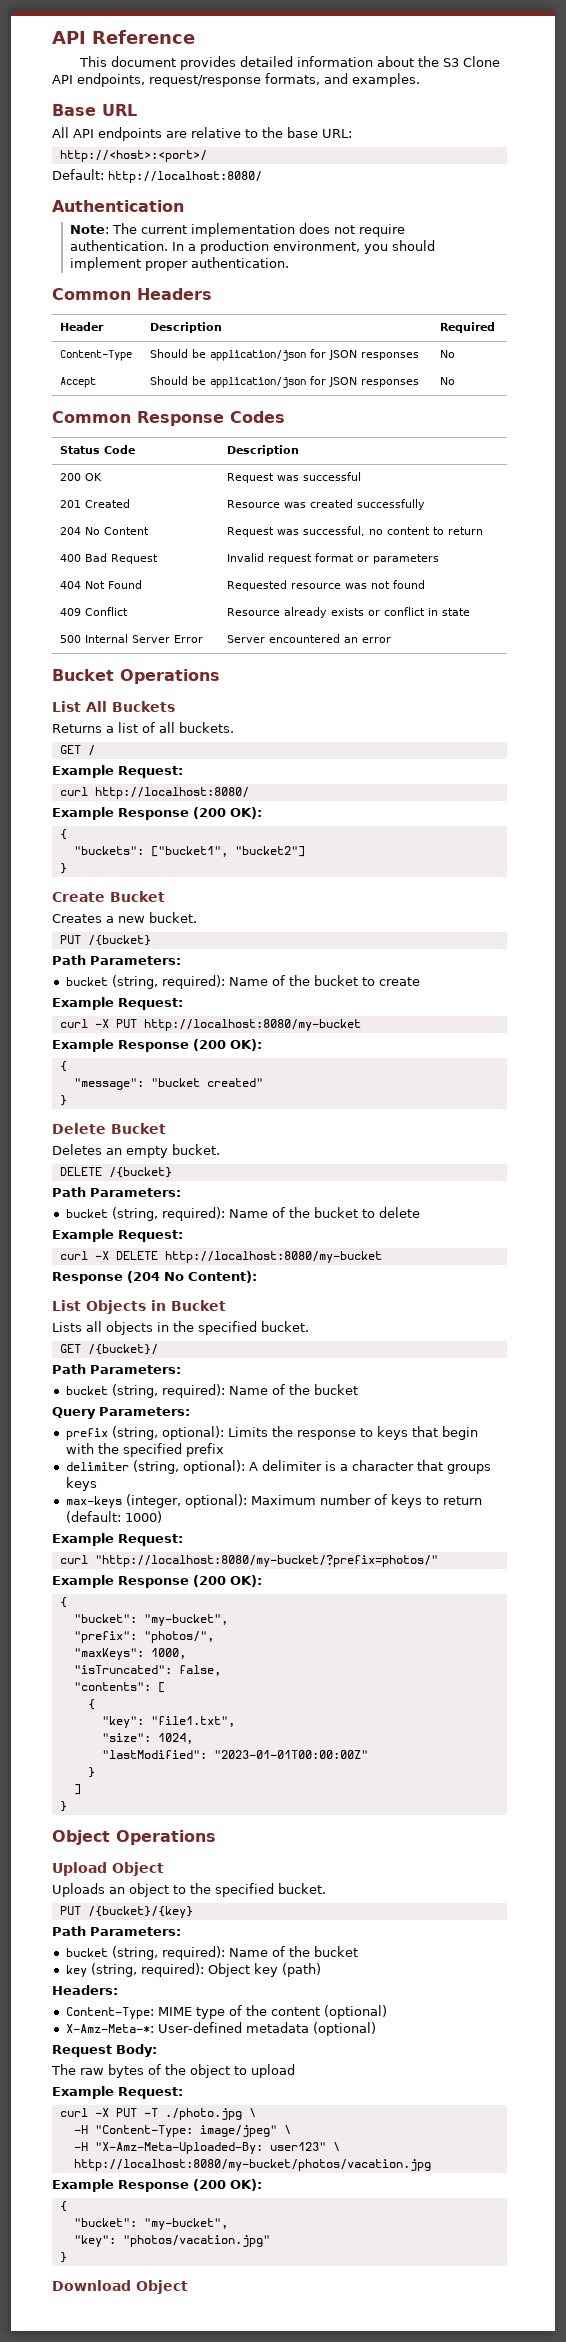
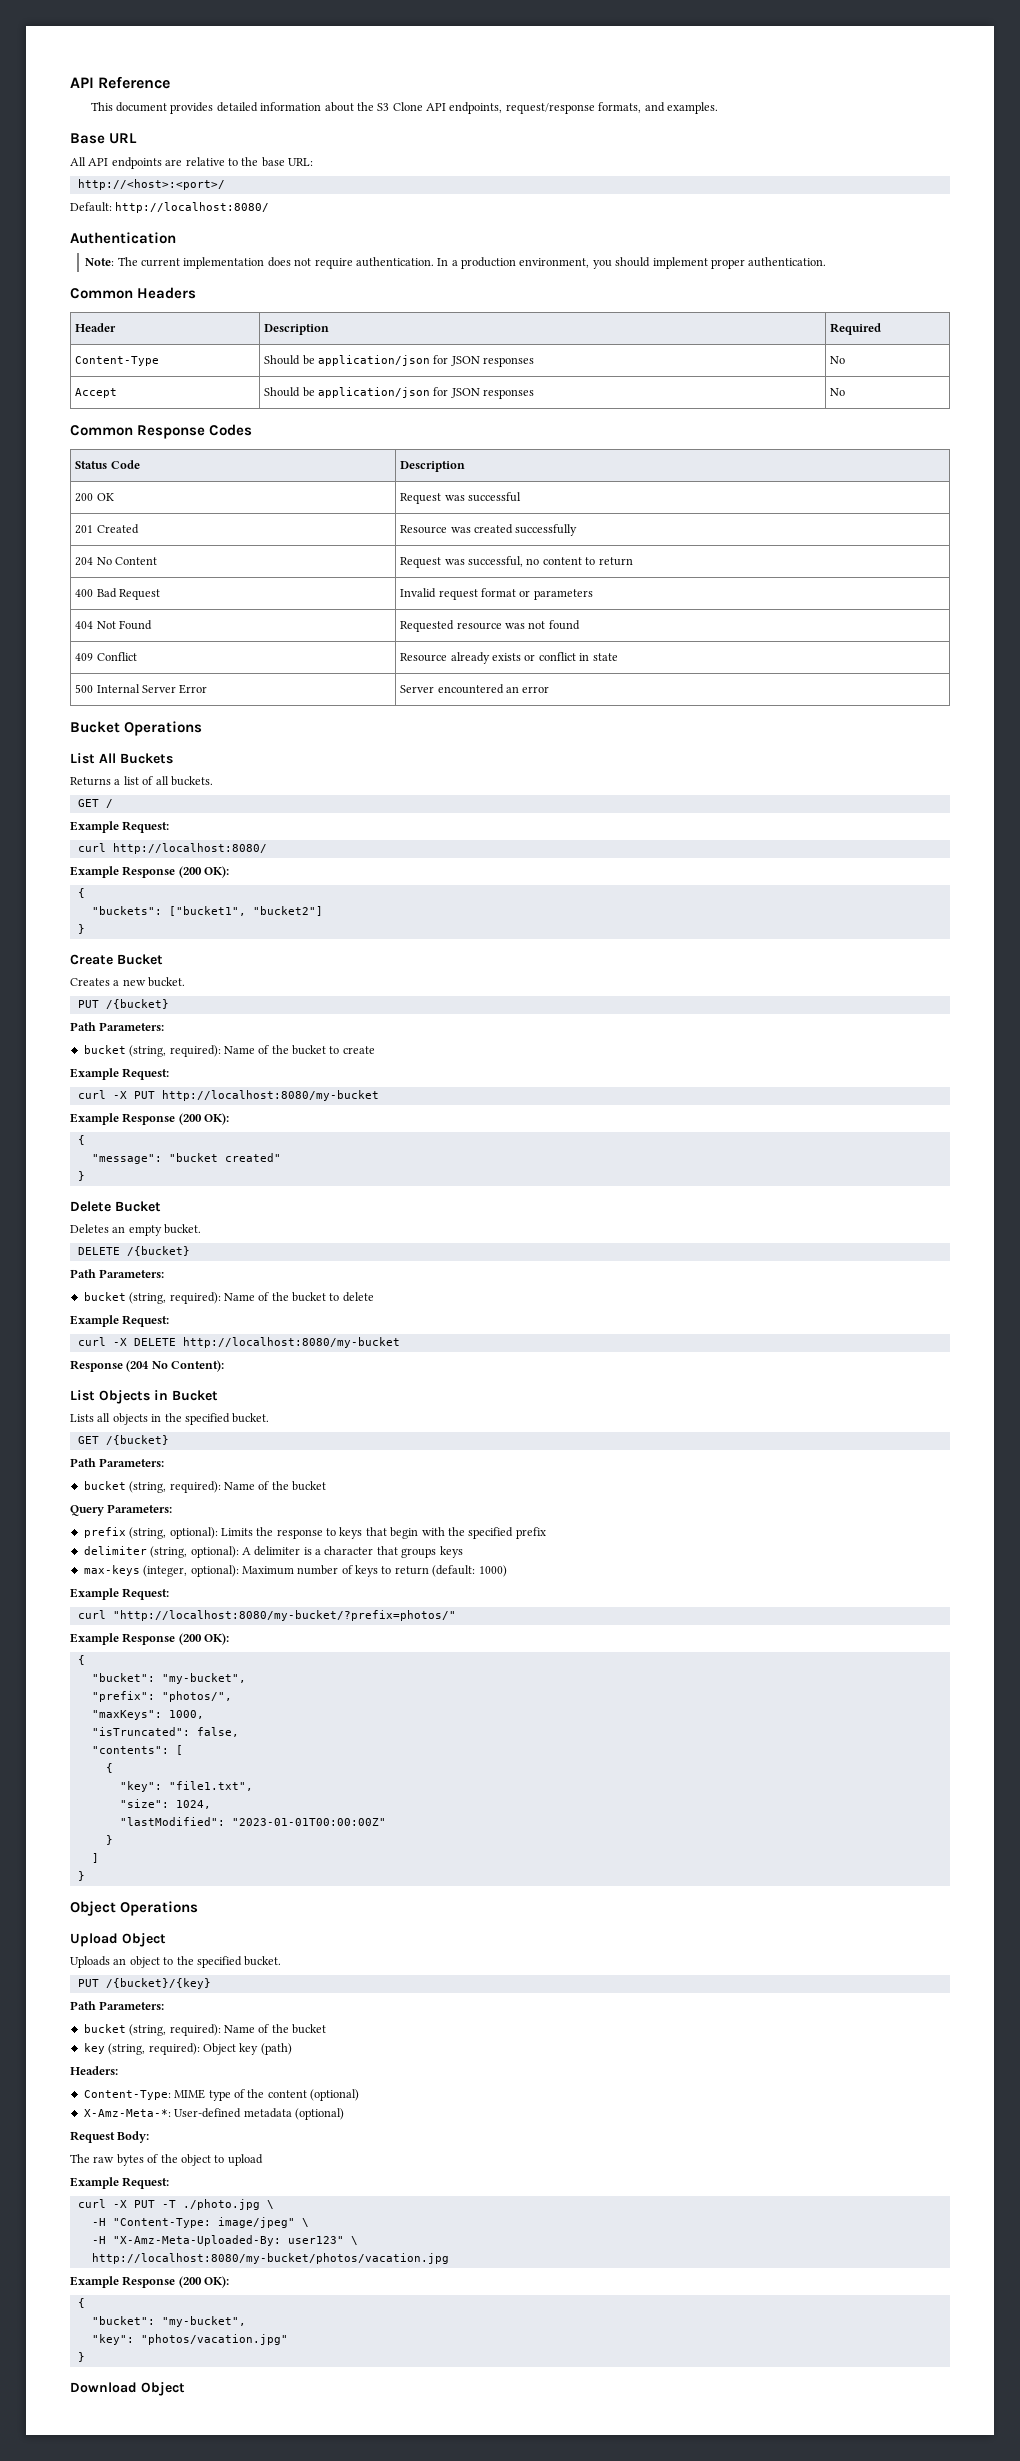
- GET /{bucket}/
+ GET /{bucket}

